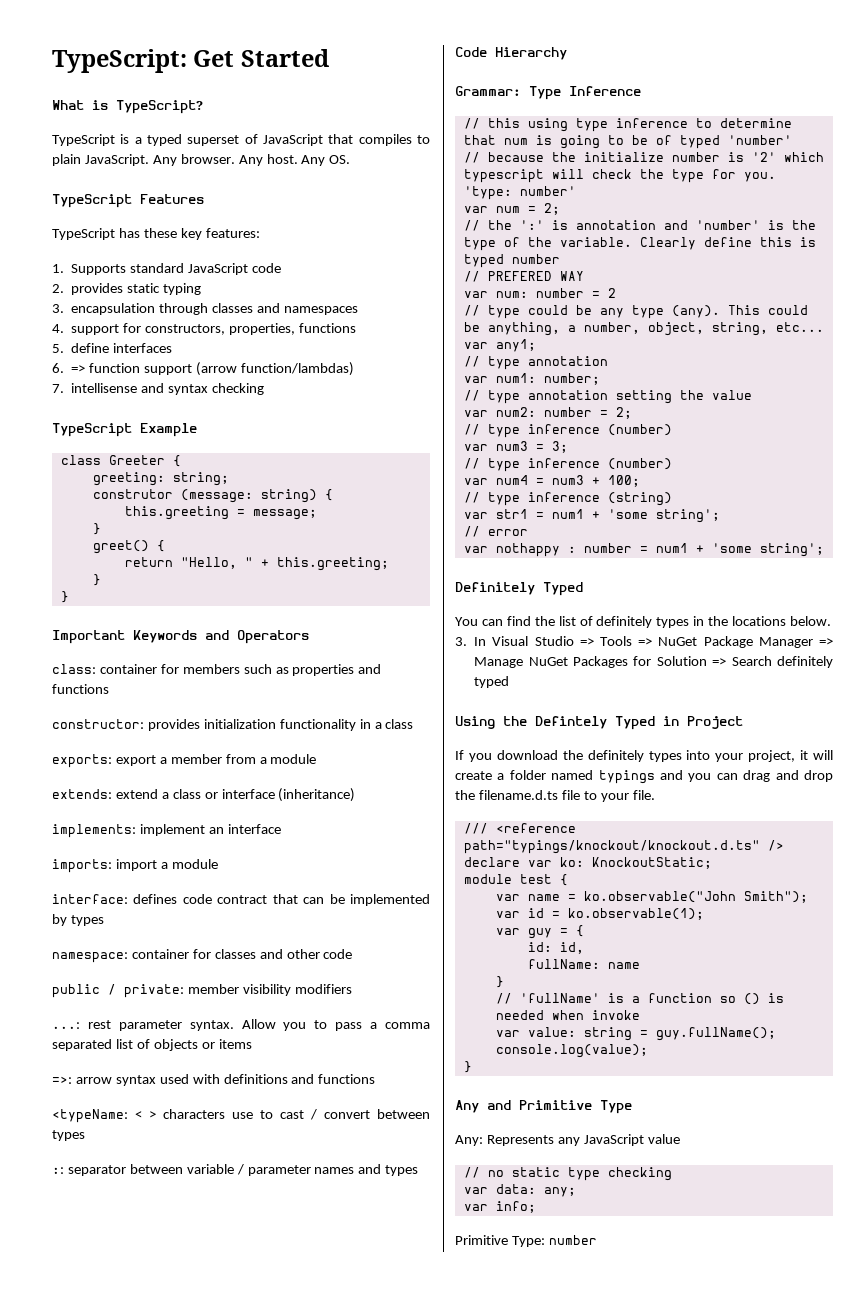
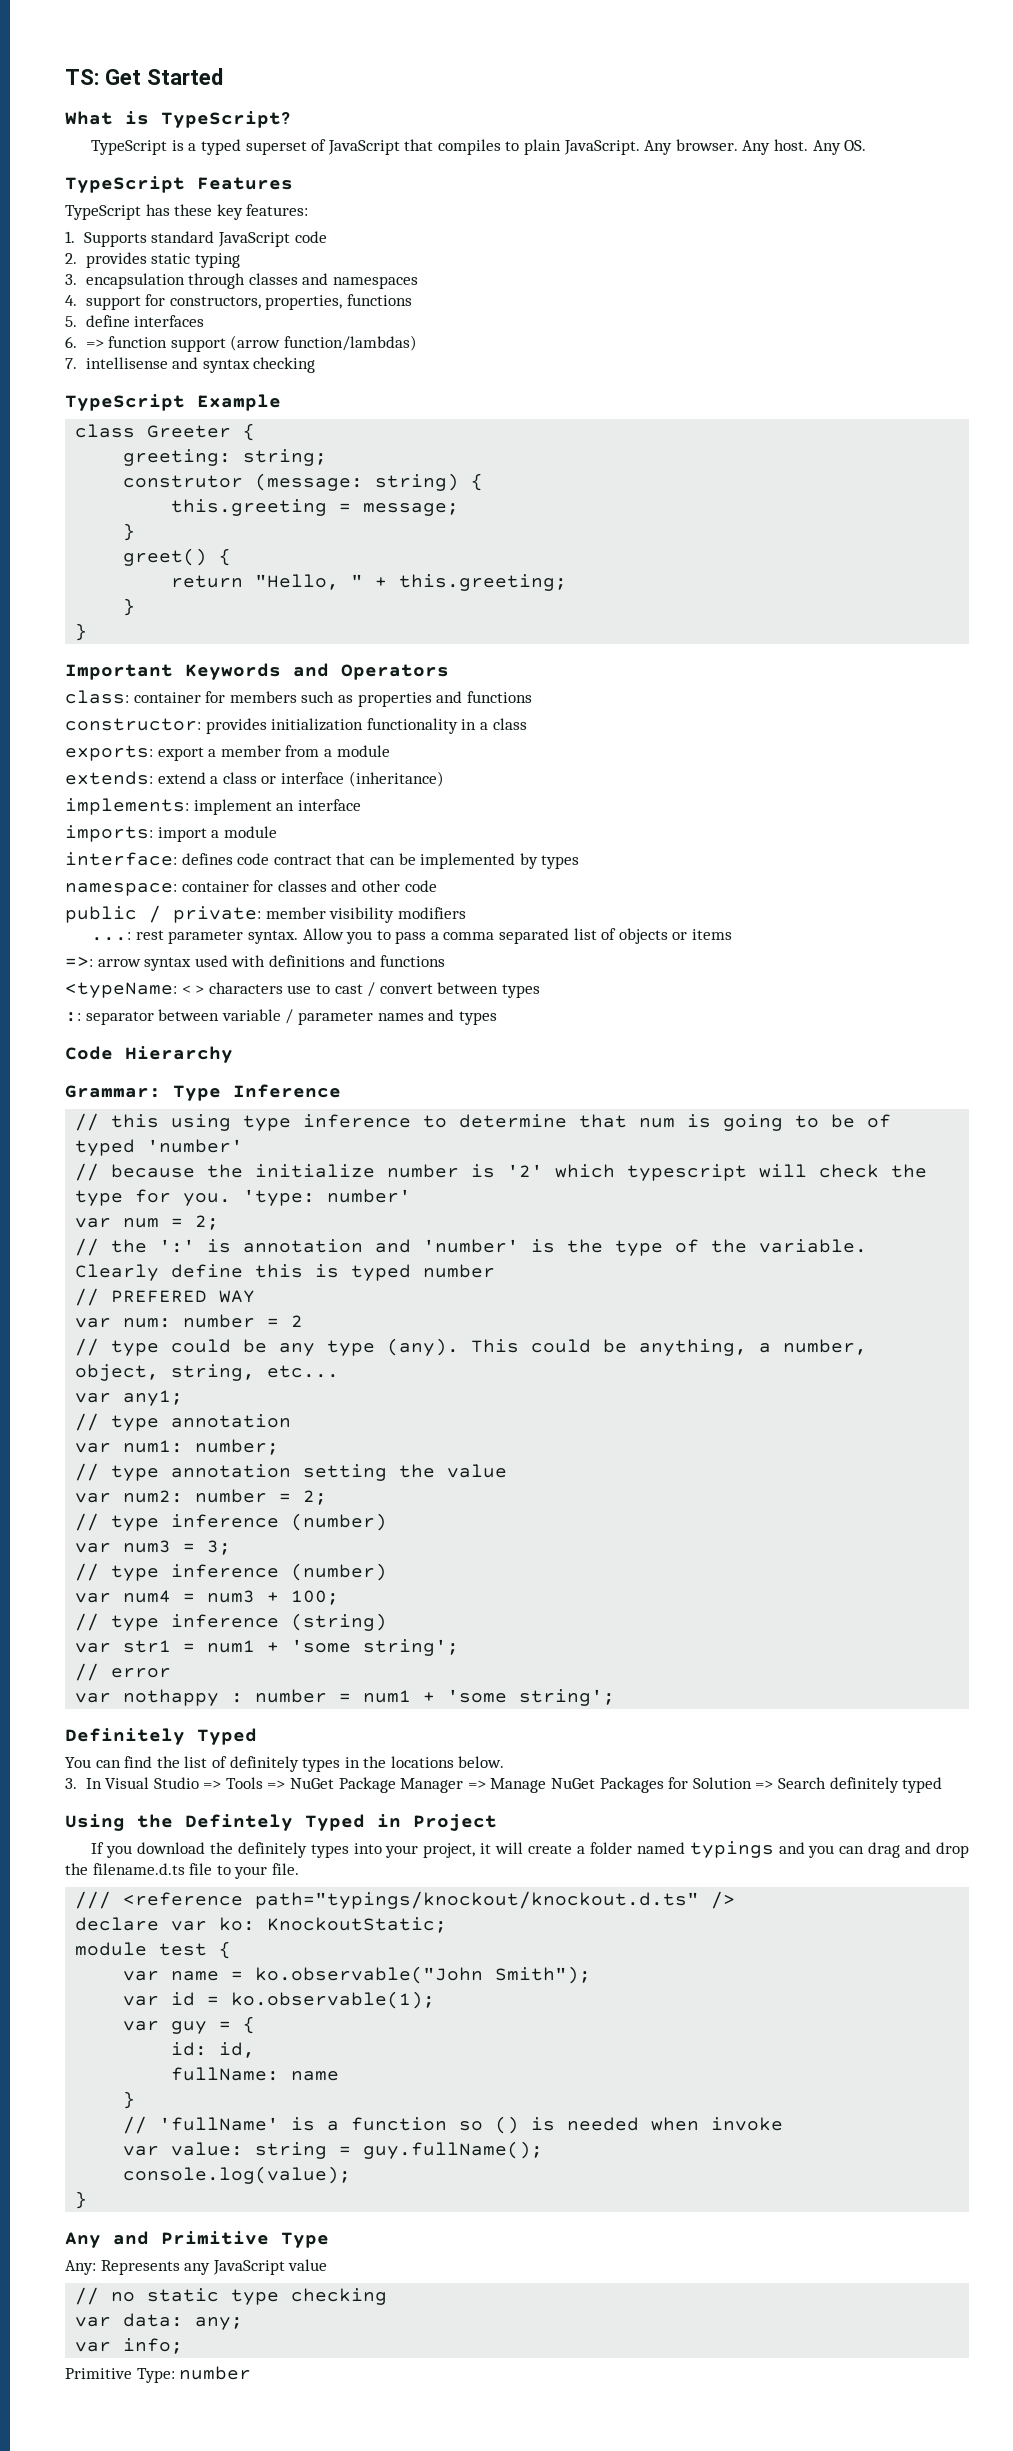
- TypeScript: Get Started
+ TS: Get Started

